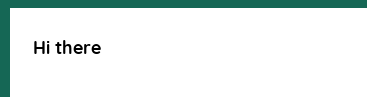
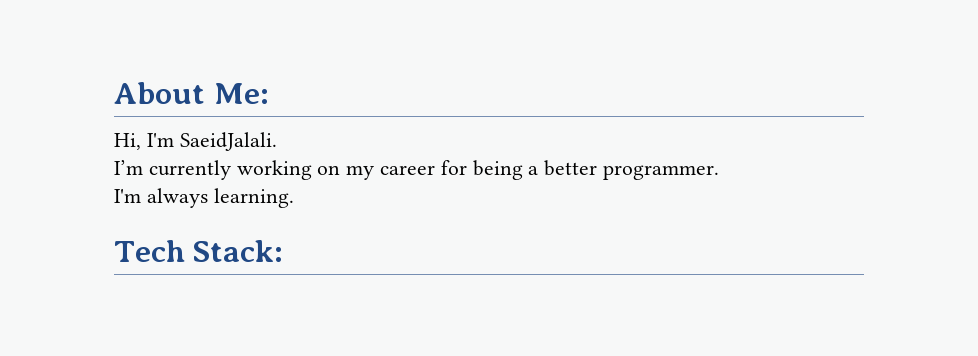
- Hi there
+ About Me:
+ Hi, I'm SaeidJalali.
+ I’m currently working on my career for being a better programmer.
+ I'm always learning.
+ Tech Stack:

